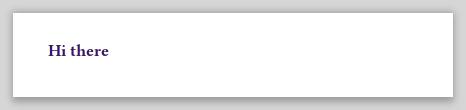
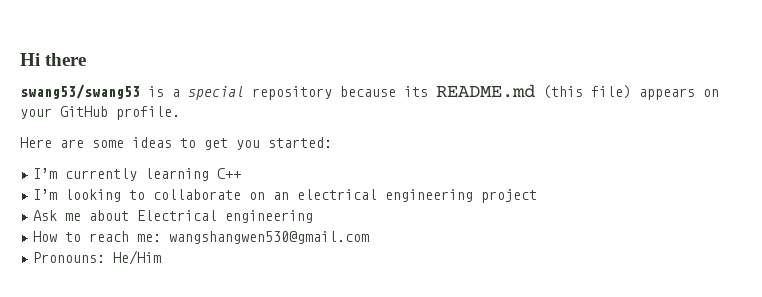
+ swang53/swang53 is a special repository because its README.md (this file) appears on your GitHub profile.
+ Here are some ideas to get you started:
+ I’m currently learning C++
+ I’m looking to collaborate on an electrical engineering project
+ Ask me about Electrical engineering
+ How to reach me: wangshangwen530@gmail.com
+ Pronouns: He/Him

